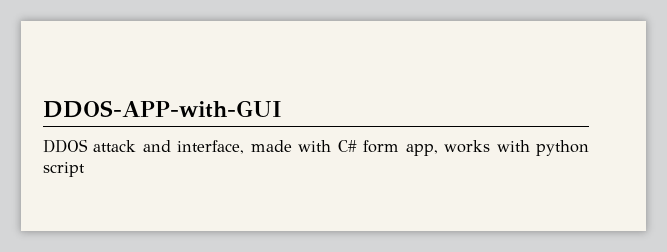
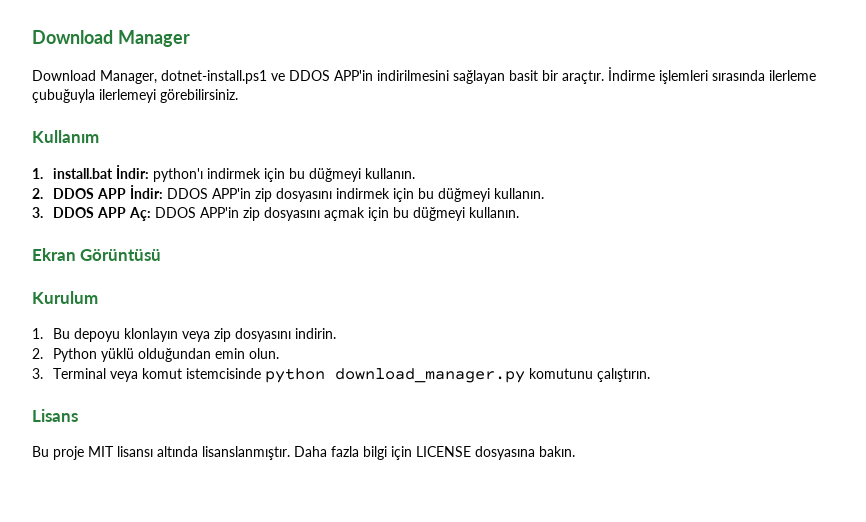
- DDOS-APP-with-GUI
- DDOS attack and interface, made with C# form app, works with python script
+ Download Manager
+ Download Manager, dotnet-install.ps1 ve DDOS APP'in indirilmesini sağlayan basit bir araçtır. İndirme işlemleri sırasında ilerleme çubuğuyla ilerlemeyi görebilirsiniz.
+ Kullanım
+ 1. install.bat İndir: python'ı indirmek için bu düğmeyi kullanın.
+ 2. DDOS APP İndir: DDOS APP'in zip dosyasını indirmek için bu düğmeyi kullanın.
+ 3. DDOS APP Aç: DDOS APP'in zip dosyasını açmak için bu düğmeyi kullanın.
+ Ekran Görüntüsü
+ Kurulum
+ 1. Bu depoyu klonlayın veya zip dosyasını indirin.
+ 2. Python yüklü olduğundan emin olun.
+ 3. Terminal veya komut istemcisinde python download_manager.py komutunu çalıştırın.
+ Lisans
+ Bu proje MIT lisansı altında lisanslanmıştır. Daha fazla bilgi için LICENSE dosyasına bakın.

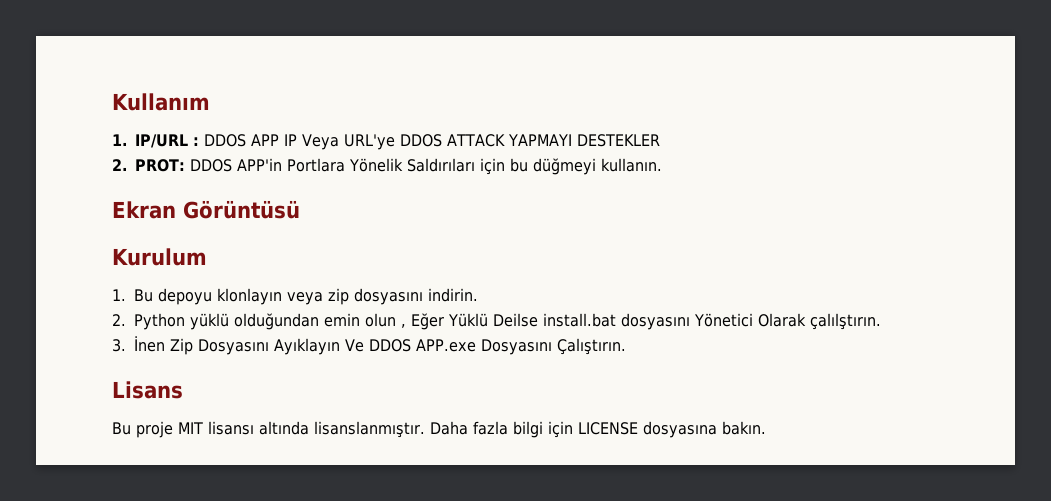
- Download Manager
- Download Manager, dotnet-install.ps1 ve DDOS APP'in indirilmesini sağlayan basit bir araçtır. İndirme işlemleri sırasında ilerleme çubuğuyla ilerlemeyi görebilirsiniz.
  Kullanım
- 1. install.bat İndir: python'ı indirmek için bu düğmeyi kullanın.
- 2. DDOS APP İndir: DDOS APP'in zip dosyasını indirmek için bu düğmeyi kullanın.
- 3. DDOS APP Aç: DDOS APP'in zip dosyasını açmak için bu düğmeyi kullanın.
+ 1. IP/URL : DDOS APP IP Veya URL'ye DDOS ATTACK YAPMAYI DESTEKLER
+ 2. PROT: DDOS APP'in Portlara Yönelik Saldırıları için bu düğmeyi kullanın.
- 2. Python yüklü olduğundan emin olun.
- 3. Terminal veya komut istemcisinde python download_manager.py komutunu çalıştırın.
+ 2. Python yüklü olduğundan emin olun , Eğer Yüklü Deilse install.bat dosyasını Yönetici Olarak çalılştırın.
+ 3. İnen Zip Dosyasını Ayıklayın Ve DDOS APP.exe Dosyasını Çalıştırın.

